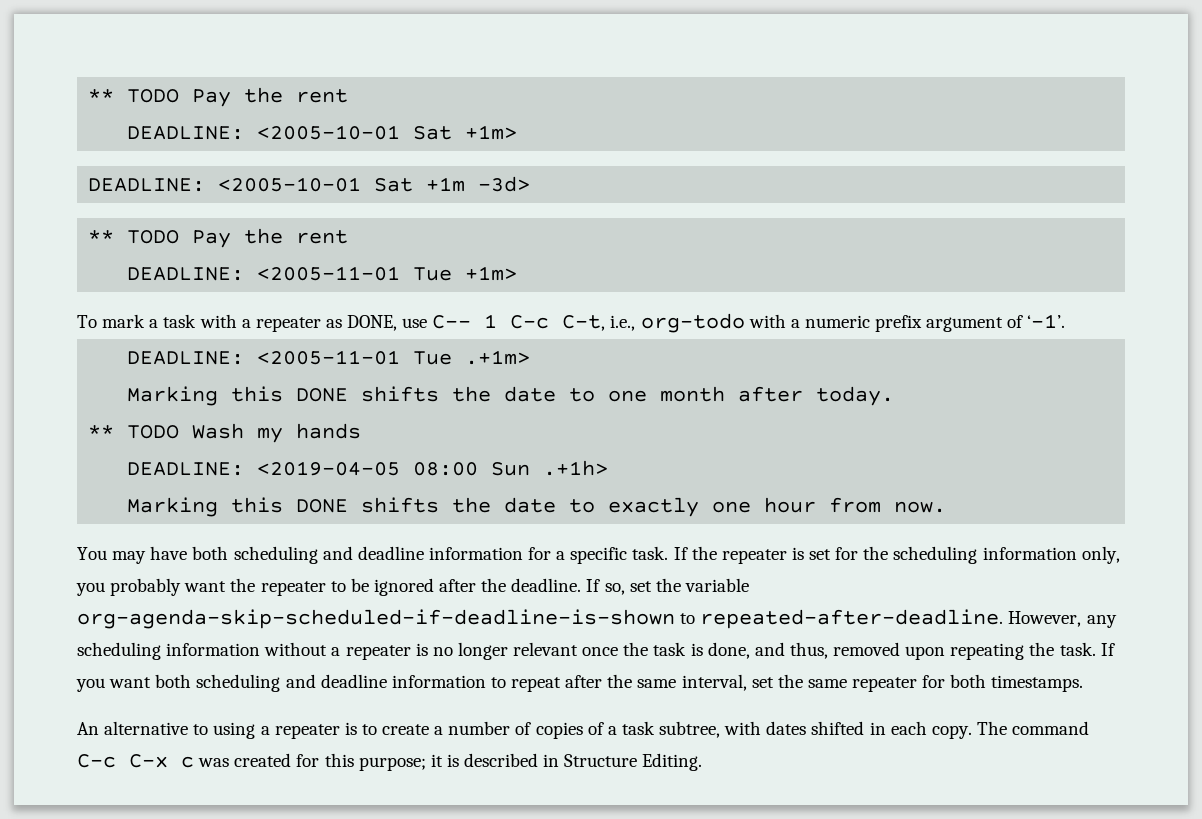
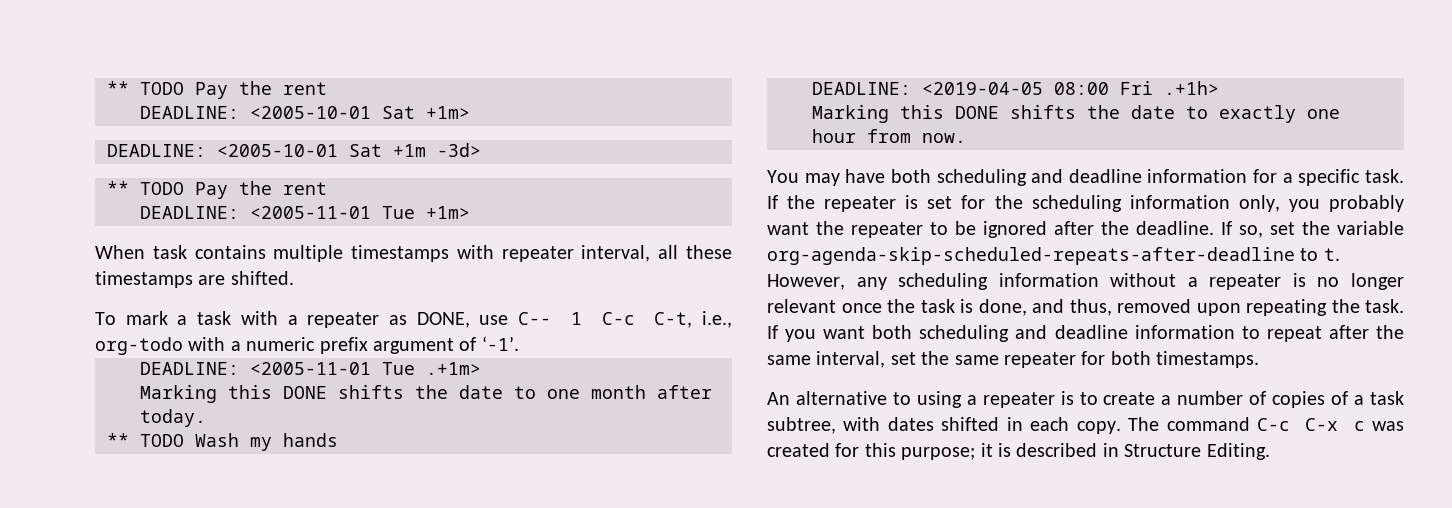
+ When task contains multiple timestamps with repeater interval, all these timestamps are shifted.
- DEADLINE: <2019-04-05 08:00 Sun .+1h>
+ DEADLINE: <2019-04-05 08:00 Fri .+1h>
- If so, set the variable org-agenda-skip-scheduled-if-deadline-is-shown to repeated-after-deadline.
+ If so, set the variable org-agenda-skip-scheduled-repeats-after-deadline to t.

